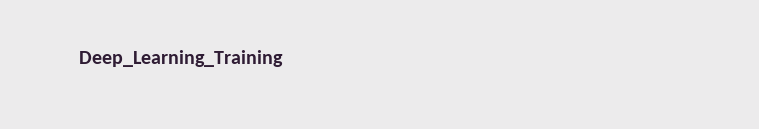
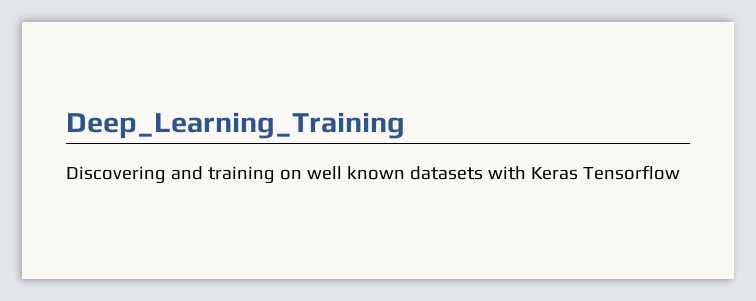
+ Discovering and training on well known datasets with Keras Tensorflow

